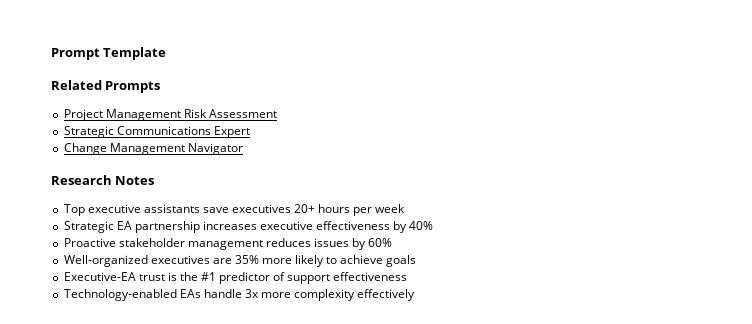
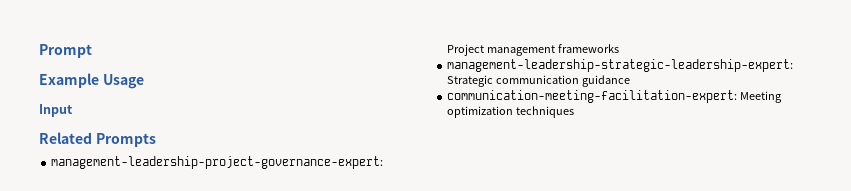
- Prompt Template
+ Prompt
+ Example Usage
+ Input
- Project Management Risk Assessment
- Strategic Communications Expert
- Change Management Navigator
- Research Notes
- Top executive assistants save executives 20+ hours per week
- Strategic EA partnership increases executive effectiveness by 40%
- Proactive stakeholder management reduces issues by 60%
- Well-organized executives are 35% more likely to achieve goals
- Executive-EA trust is the #1 predictor of support effectiveness
- Technology-enabled EAs handle 3x more complexity effectively
+ management-leadership-project-governance-expert: Project management frameworks
+ management-leadership-strategic-leadership-expert: Strategic communication guidance
+ communication-meeting-facilitation-expert: Meeting optimization techniques

